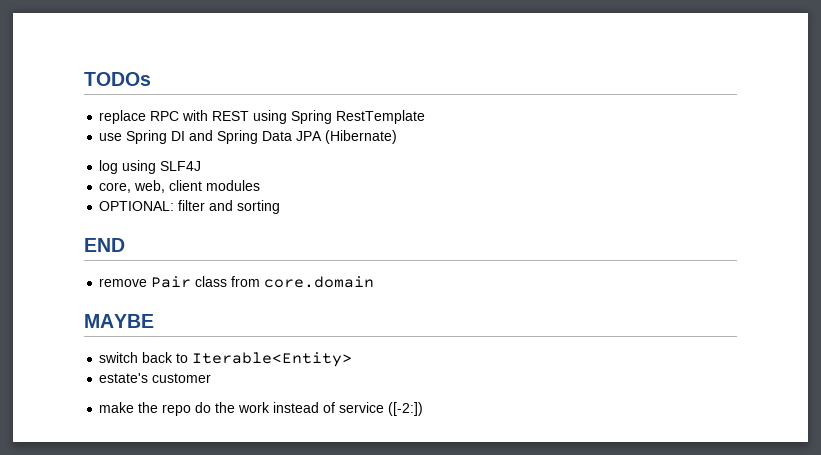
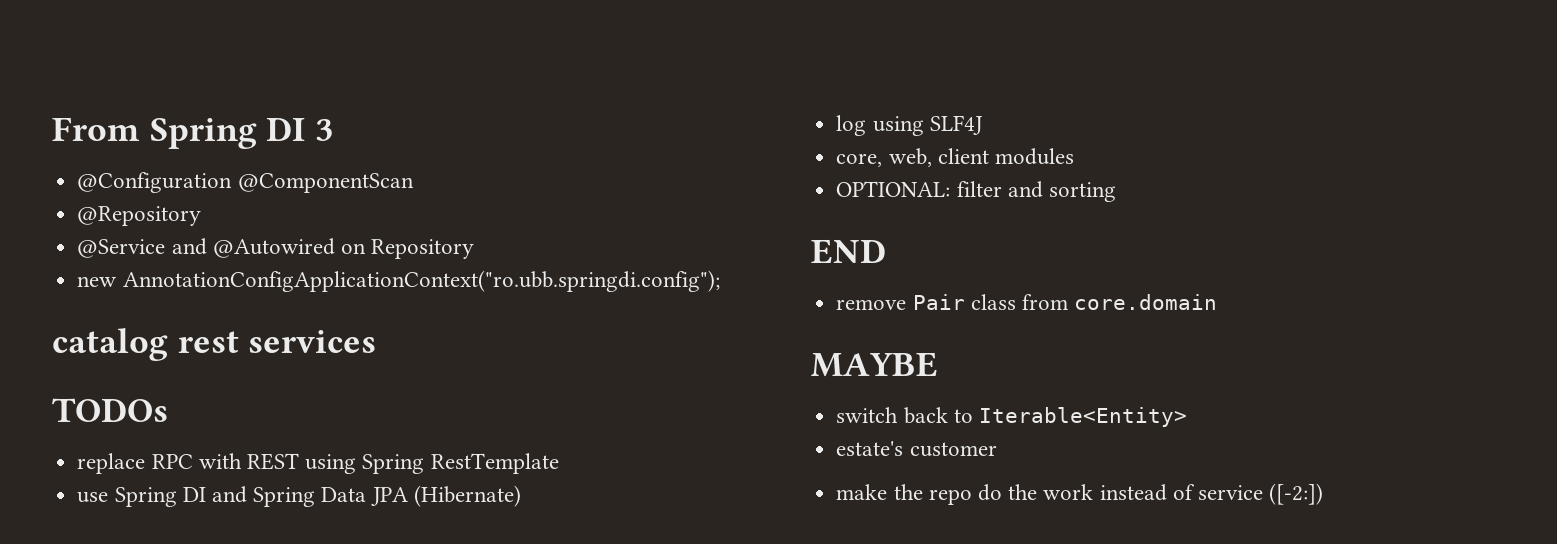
+ From Spring DI 3
+ @Configuration @ComponentScan
+ @Repository
+ @Service and @Autowired on Repository
+ new AnnotationConfigApplicationContext("ro.ubb.springdi.config");
+ catalog rest services

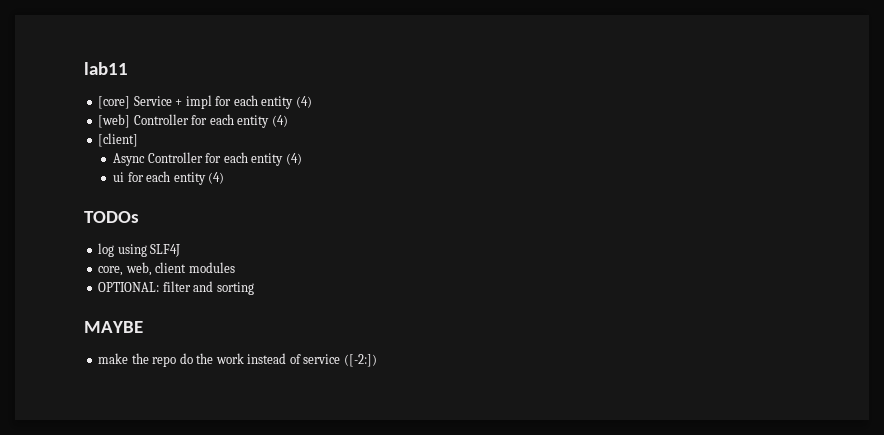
- From Spring DI 3
- @Configuration @ComponentScan
- @Repository
- @Service and @Autowired on Repository
- new AnnotationConfigApplicationContext("ro.ubb.springdi.config");
- catalog rest services
+ lab11
+ [core] Service + impl for each entity (4)
+ [web] Controller for each entity (4)
+ [client]
+ Async Controller for each entity (4)
+ ui for each entity (4)
  TODOs
- replace RPC with REST using Spring RestTemplate
- use Spring DI and Spring Data JPA (Hibernate)
- END
- remove Pair class from core.domain
  MAYBE
- switch back to Iterable<Entity>
- estate's customer

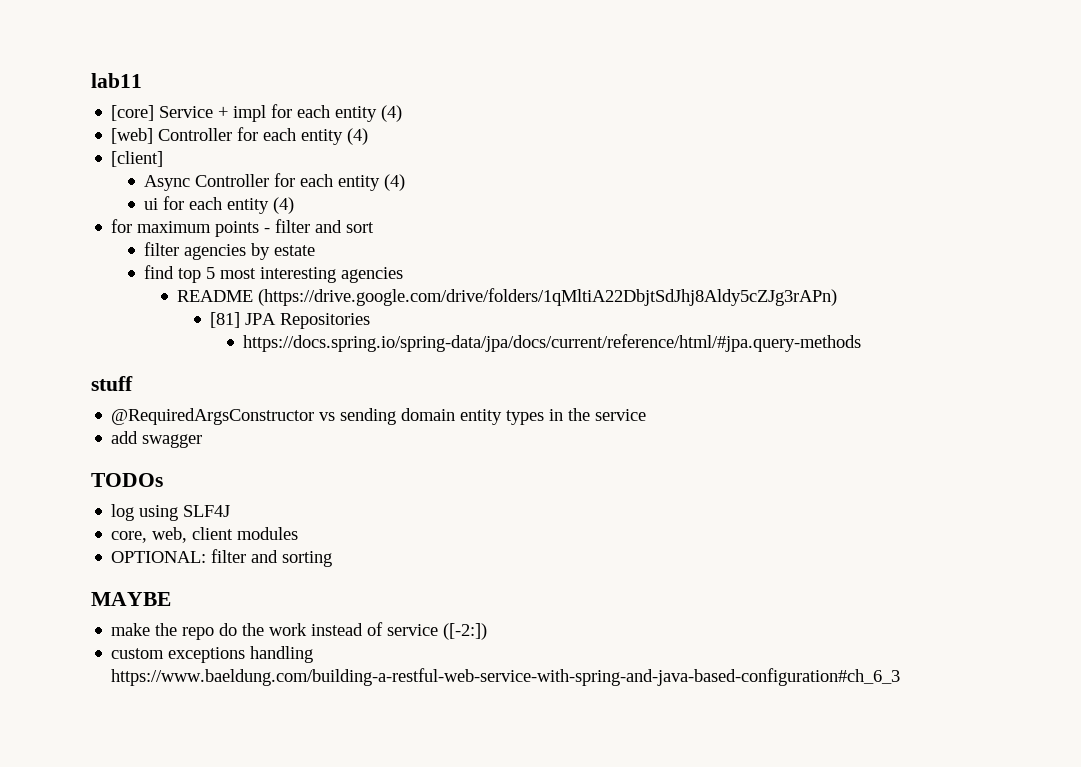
+ for maximum points - filter and sort
+ filter agencies by estate
+ find top 5 most interesting agencies
+ README (https://drive.google.com/drive/folders/1qMltiA22DbjtSdJhj8Aldy5cZJg3rAPn)
+ [81] JPA Repositories
+ https://docs.spring.io/spring-data/jpa/docs/current/reference/html/#jpa.query-methods
+ stuff
+ @RequiredArgsConstructor vs sending domain entity types in the service
+ add swagger
+ custom exceptions handling https://www.baeldung.com/building-a-restful-web-service-with-spring-and-java-based-configuration#ch_6_3

